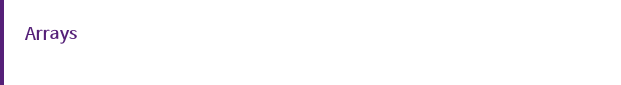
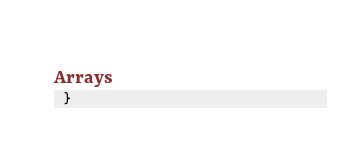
+ }

